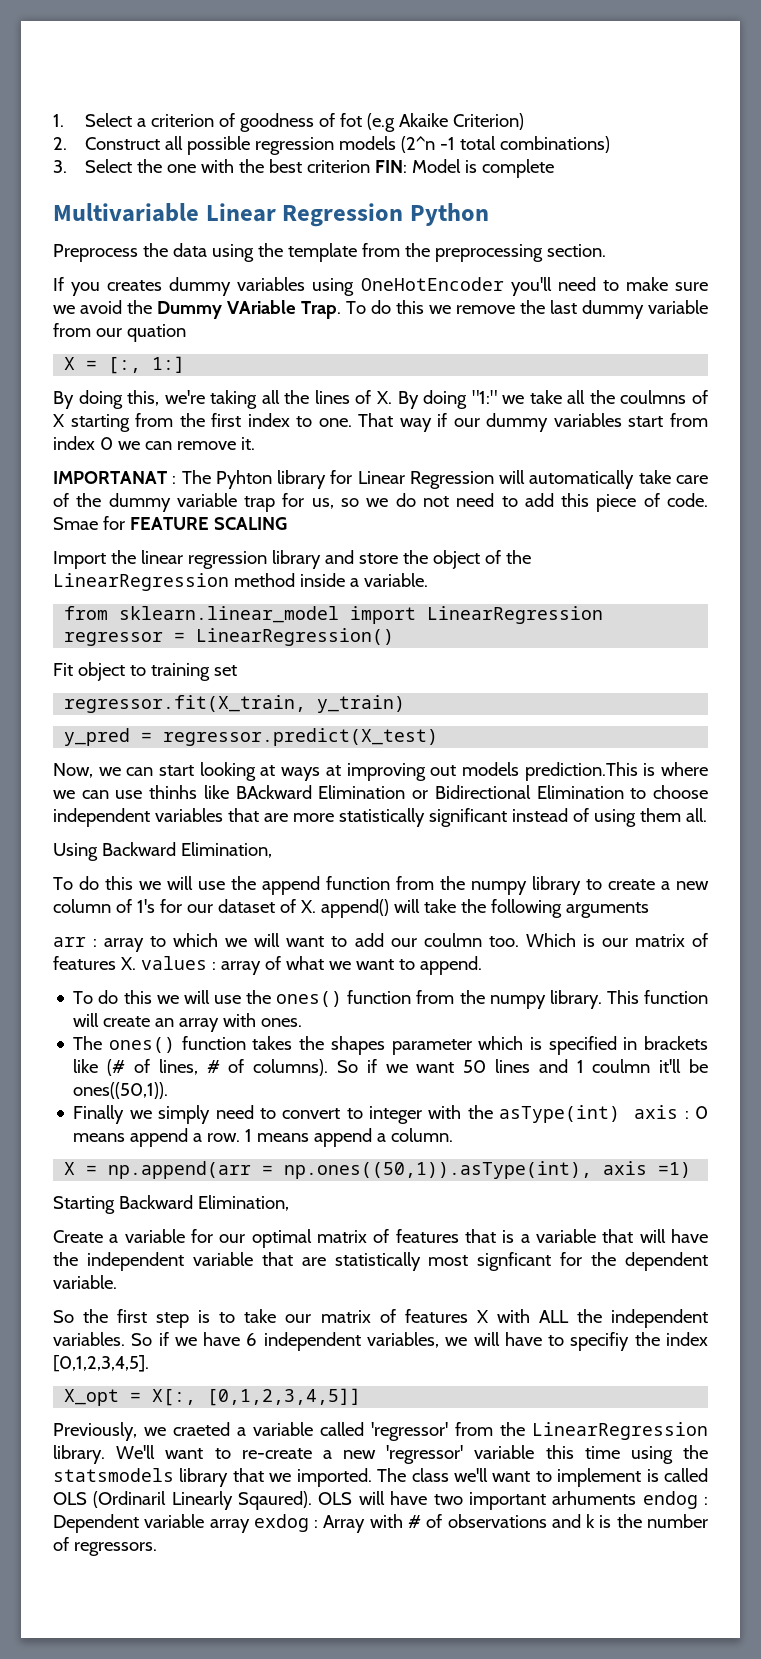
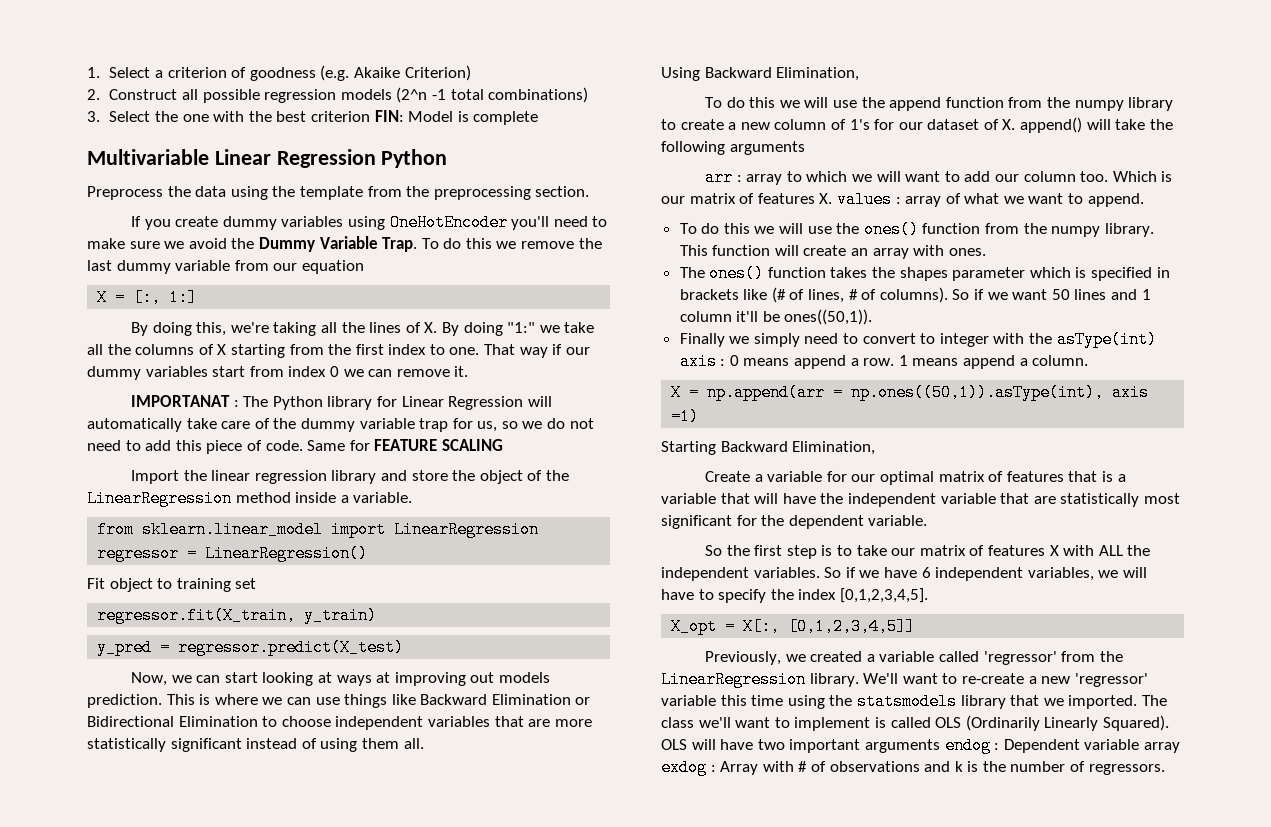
- 1. Select a criterion of goodness of fot (e.g Akaike Criterion)
+ 1. Select a criterion of goodness (e.g. Akaike Criterion)
- If you creates dummy variables using OneHotEncoder you'll need to make sure we avoid the Dummy VAriable Trap.
+ If you create dummy variables using OneHotEncoder you'll need to make sure we avoid the Dummy Variable Trap.
- To do this we remove the last dummy variable from our quation
+ To do this we remove the last dummy variable from our equation
- By doing this, we're taking all the lines of X. By doing "1:" we take all the coulmns of X starting from the first index to one.
+ By doing this, we're taking all the lines of X. By doing "1:" we take all the columns of X starting from the first index to one.
- IMPORTANAT : The Pyhton library for Linear Regression will automatically take care of the dummy variable trap for us, so we do not need to add this piece of code.
+ IMPORTANAT : The Python library for Linear Regression will automatically take care of the dummy variable trap for us, so we do not need to add this piece of code.
- Smae for FEATURE SCALING
+ Same for FEATURE SCALING
- Now, we can start looking at ways at improving out models prediction.This is where we can use thinhs like BAckward Elimination or Bidirectional Elimination to choose independent variables that are more statistically significant instead of using them all.
+ Now, we can start looking at ways at improving out models prediction. This is where we can use things like Backward Elimination or Bidirectional Elimination to choose independent variables that are more statistically significant instead of using them all.
- arr : array to which we will want to add our coulmn too.
+ arr : array to which we will want to add our column too.
- So if we want 50 lines and 1 coulmn it'll be ones((50,1)).
+ So if we want 50 lines and 1 column it'll be ones((50,1)).
- Create a variable for our optimal matrix of features that is a variable that will have the independent variable that are statistically most signficant for the dependent variable.
+ Create a variable for our optimal matrix of features that is a variable that will have the independent variable that are statistically most significant for the dependent variable.
- So if we have 6 independent variables, we will have to specifiy the index [0,1,2,3,4,5].
+ So if we have 6 independent variables, we will have to specify the index [0,1,2,3,4,5].
- Previously, we craeted a variable called 'regressor' from the LinearRegression library.
+ Previously, we created a variable called 'regressor' from the LinearRegression library.
- The class we'll want to implement is called OLS (Ordinaril Linearly Sqaured).
+ The class we'll want to implement is called OLS (Ordinarily Linearly Squared).
- OLS will have two important arhuments endog : Dependent variable array exdog : Array with # of observations and k is the number of regressors.
+ OLS will have two important arguments endog : Dependent variable array exdog : Array with # of observations and k is the number of regressors.

